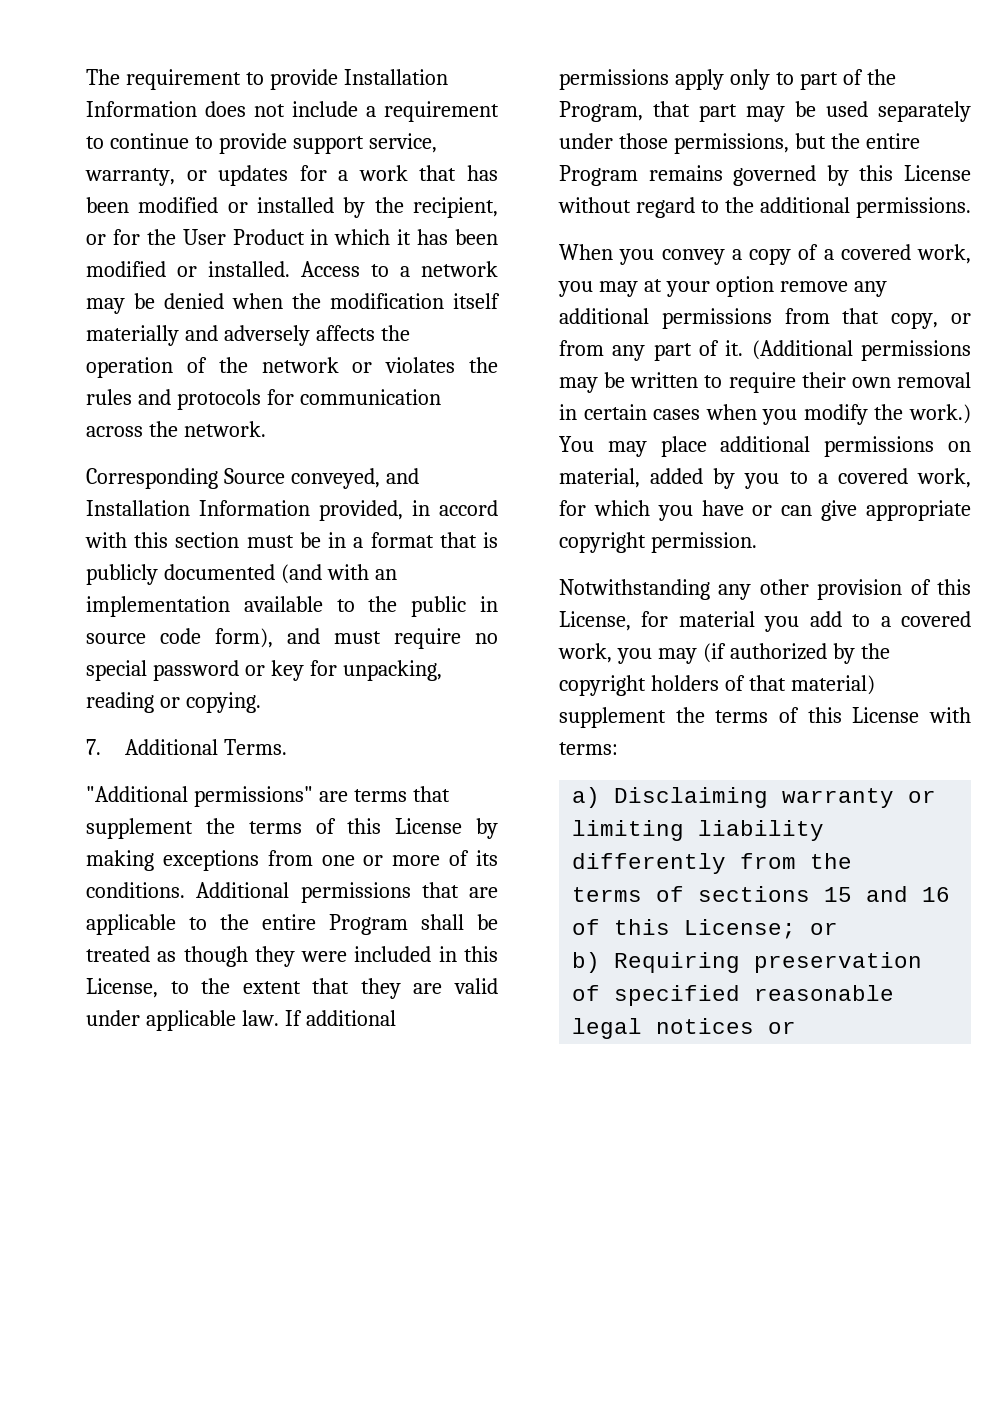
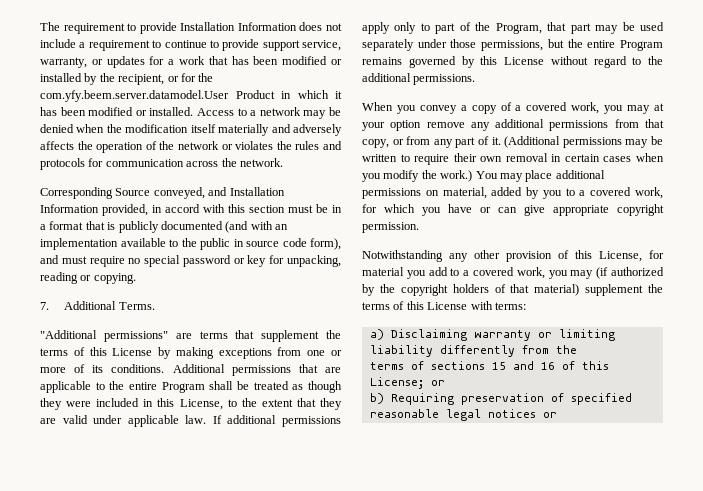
- The requirement to provide Installation Information does not include a requirement to continue to provide support service, warranty, or updates for a work that has been modified or installed by the recipient, or for the User Product in which it has been modified or installed.
+ The requirement to provide Installation Information does not include a requirement to continue to provide support service, warranty, or updates for a work that has been modified or installed by the recipient, or for the com.yfy.beem.server.datamodel.User Product in which it has been modified or installed.

